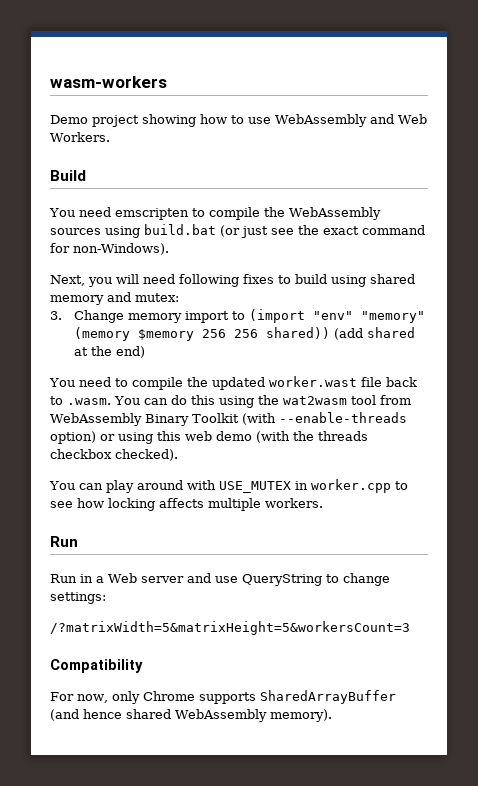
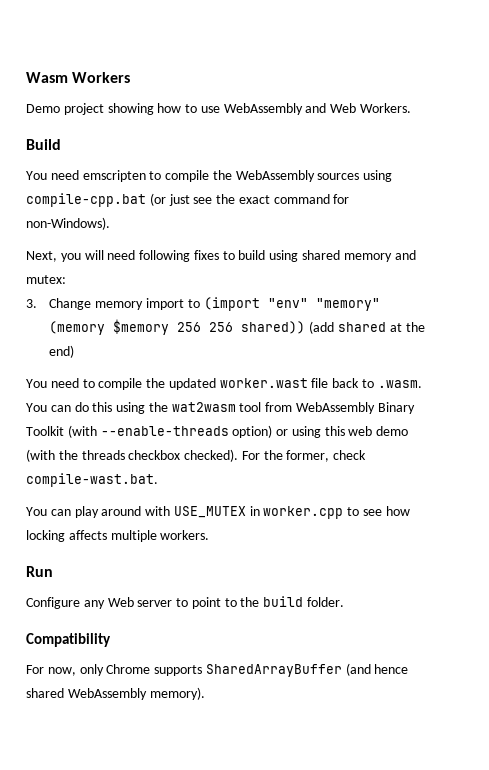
- wasm-workers
+ Wasm Workers
- You need emscripten to compile the WebAssembly sources using build.bat (or just see the exact command for non-Windows).
+ You need emscripten to compile the WebAssembly sources using compile-cpp.bat (or just see the exact command for non-Windows).
+ For the former, check compile-wast.bat.
- Run in a Web server and use QueryString to change settings:
- /?matrixWidth=5&matrixHeight=5&workersCount=3
+ Configure any Web server to point to the build folder.

